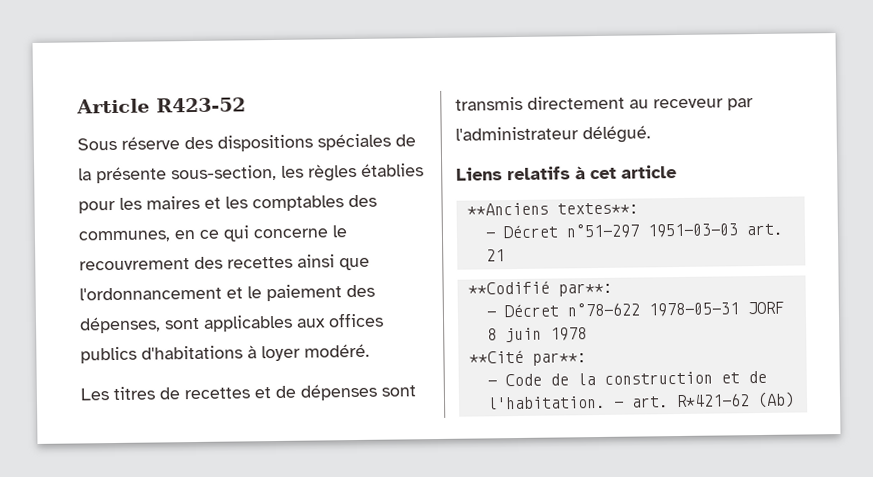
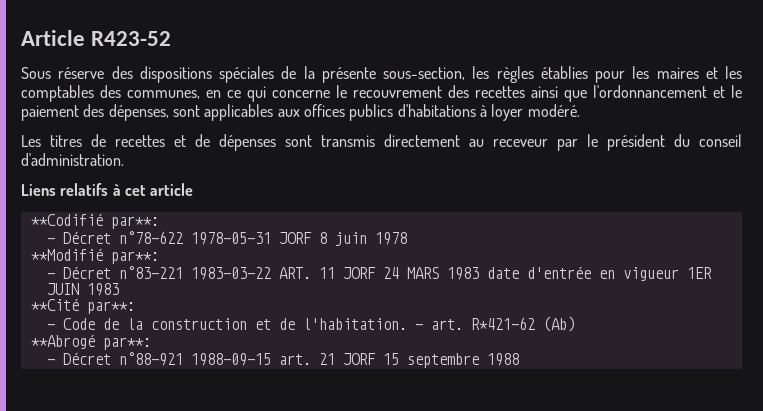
- Les titres de recettes et de dépenses sont transmis directement au receveur par l'administrateur délégué.
+ Les titres de recettes et de dépenses sont transmis directement au receveur par le président du conseil d'administration.
- **Anciens textes**:
- - Décret n°51-297 1951-03-03 art. 21
+ **Modifié par**:
+ - Décret n°83-221 1983-03-22 ART. 11 JORF 24 MARS 1983 date d'entrée en vigueur 1ER JUIN 1983
+ **Abrogé par**:
+ - Décret n°88-921 1988-09-15 art. 21 JORF 15 septembre 1988

